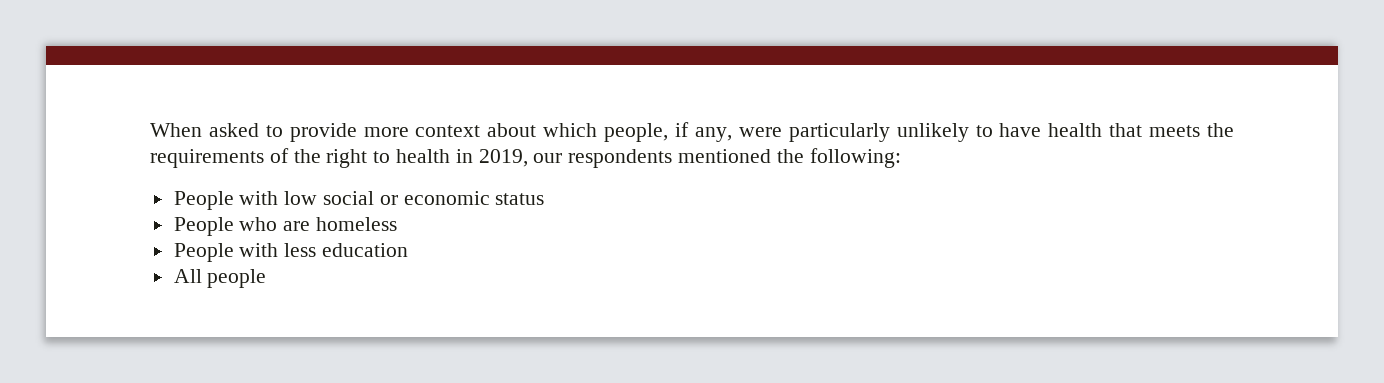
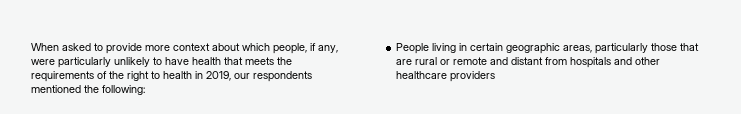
- People with low social or economic status
- People who are homeless
- People with less education
- All people
+ People living in certain geographic areas, particularly those that are rural or remote and distant from hospitals and other healthcare providers

